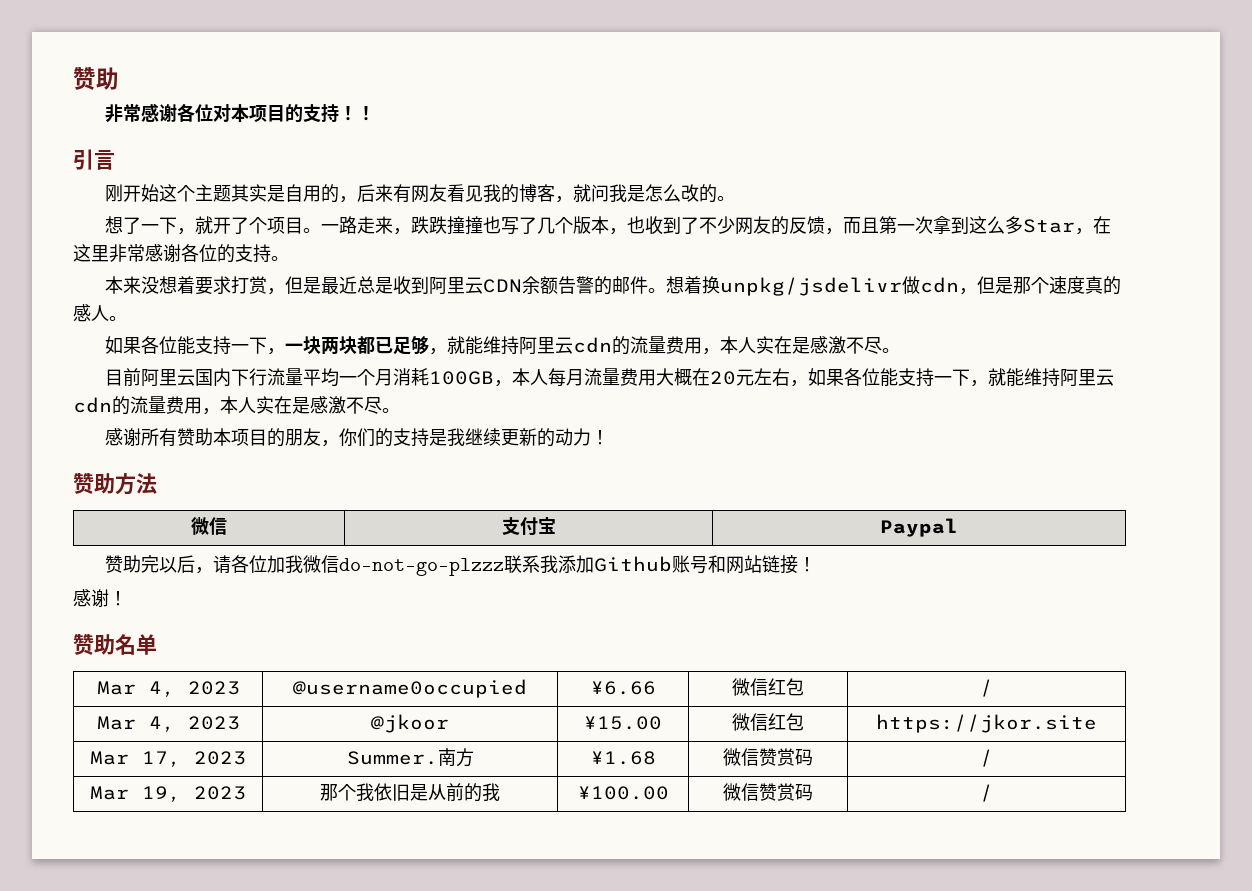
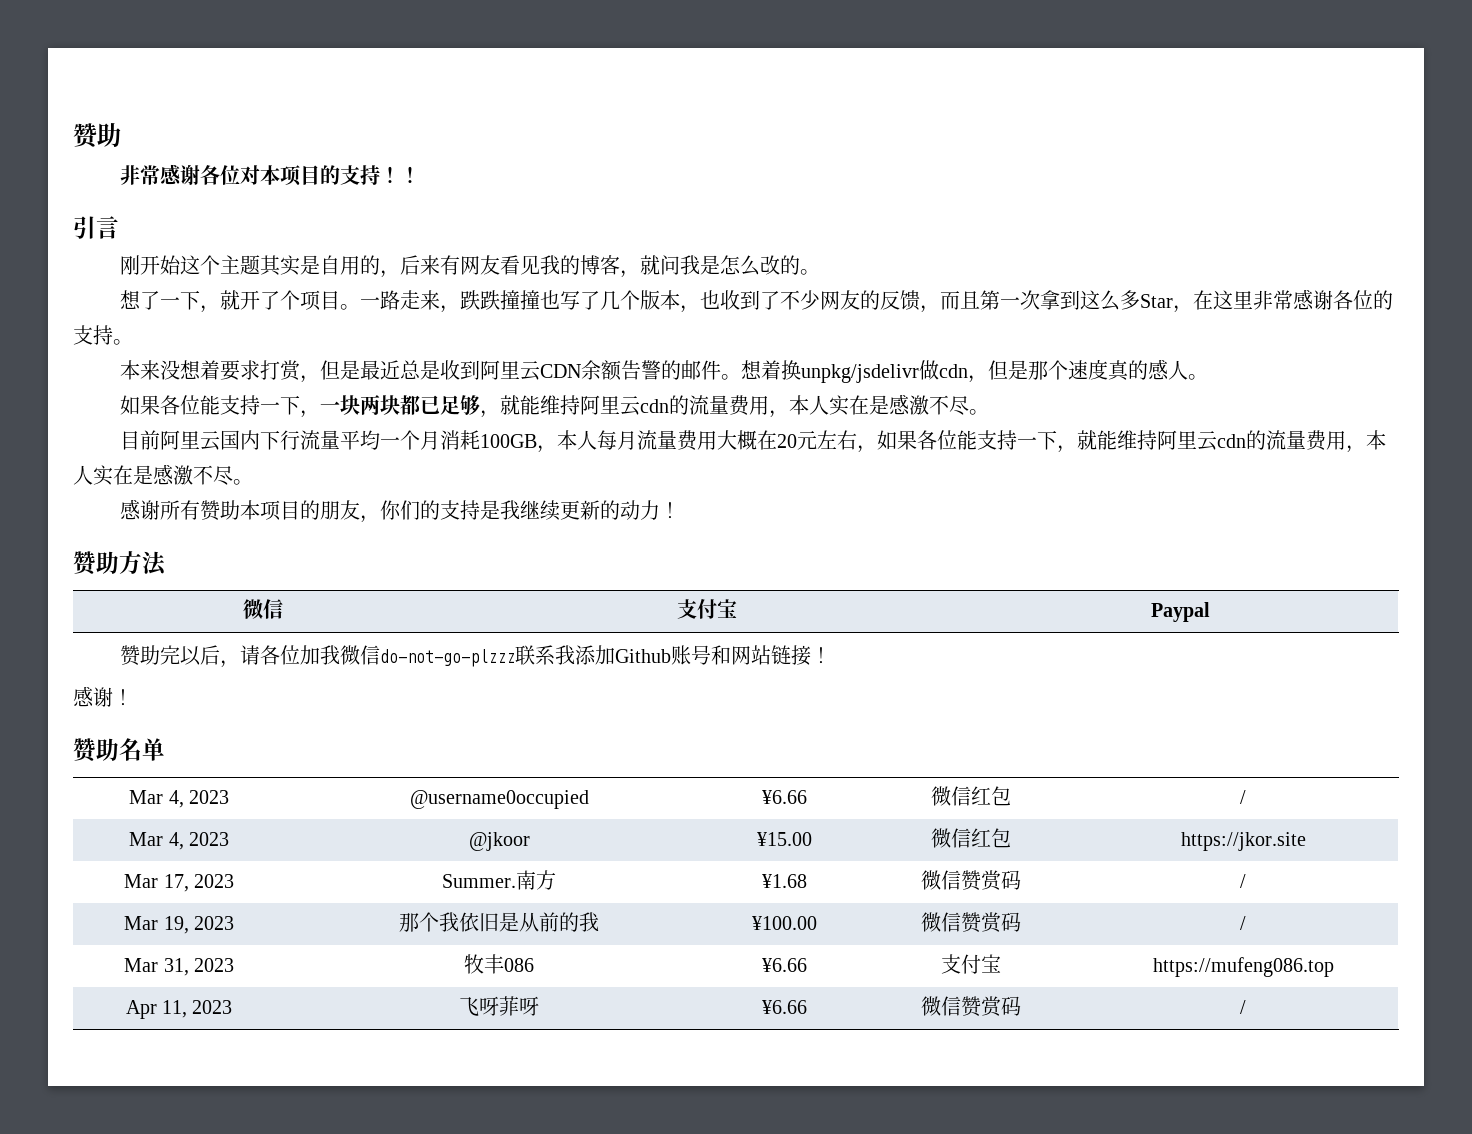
+ Mar 31, 2023 | 牧丰086 | ¥6.66 | 支付宝 | https://mufeng086.top
+ Apr 11, 2023 | 飞呀菲呀 | ¥6.66 | 微信赞赏码 | /

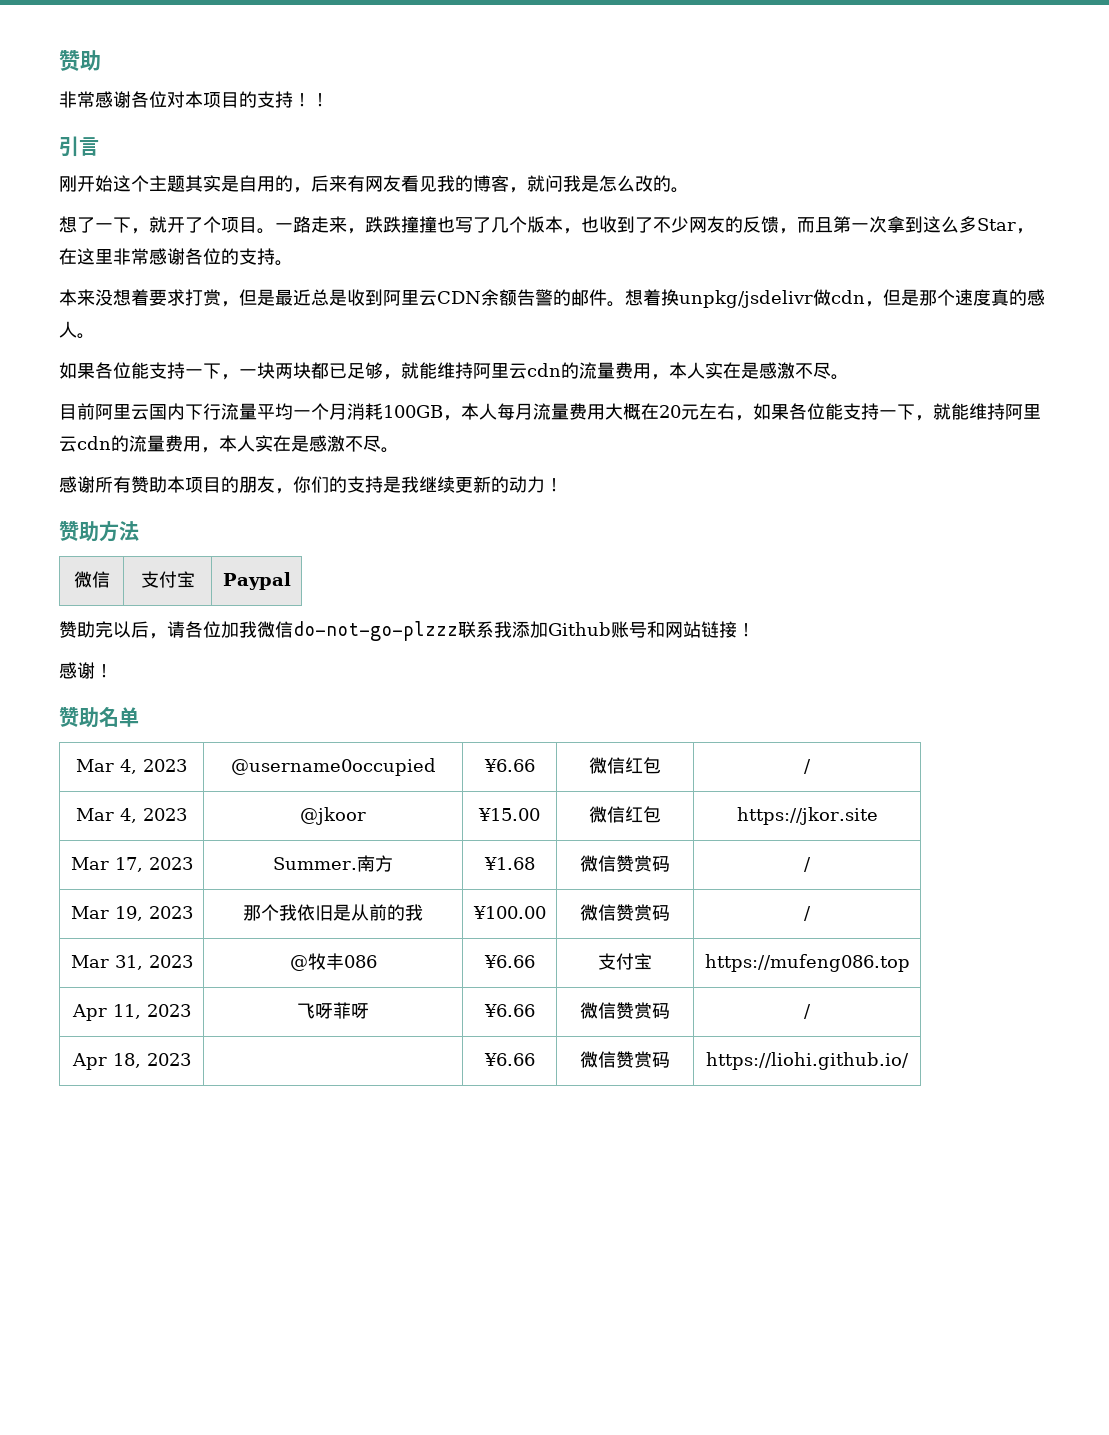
- Mar 31, 2023 | 牧丰086 | ¥6.66 | 支付宝 | https://mufeng086.top
+ Mar 31, 2023 | @牧丰086 | ¥6.66 | 支付宝 | https://mufeng086.top
+ Apr 18, 2023 | | ¥6.66 | 微信赞赏码 | https://liohi.github.io/

